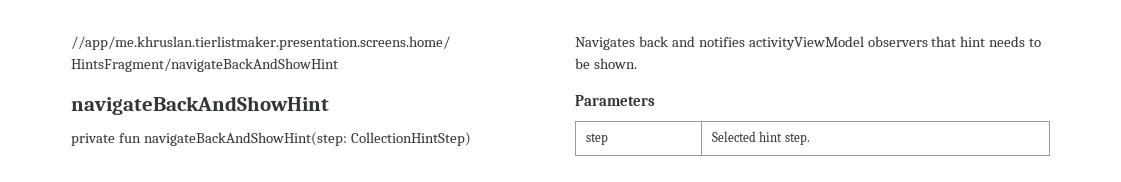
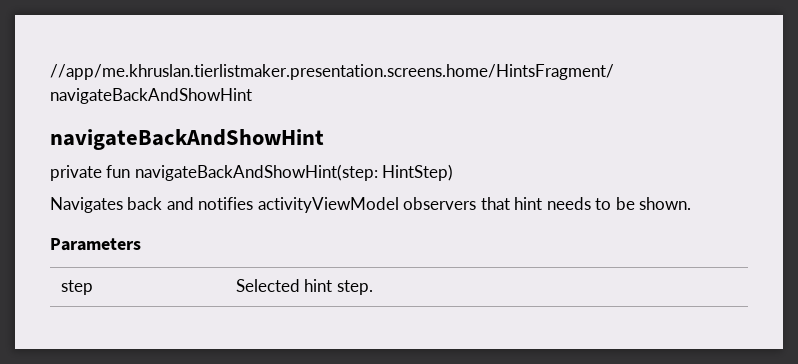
- private fun navigateBackAndShowHint(step: CollectionHintStep)
+ private fun navigateBackAndShowHint(step: HintStep)

